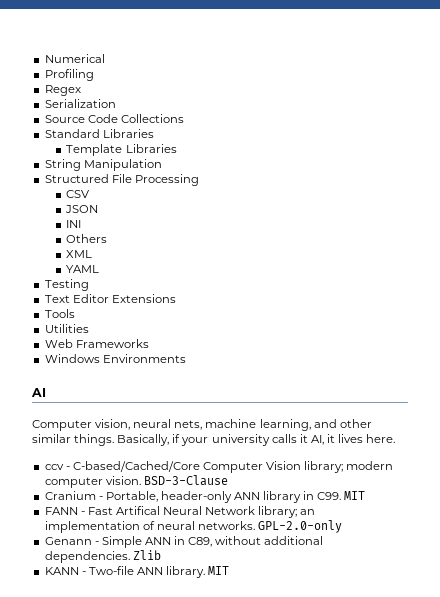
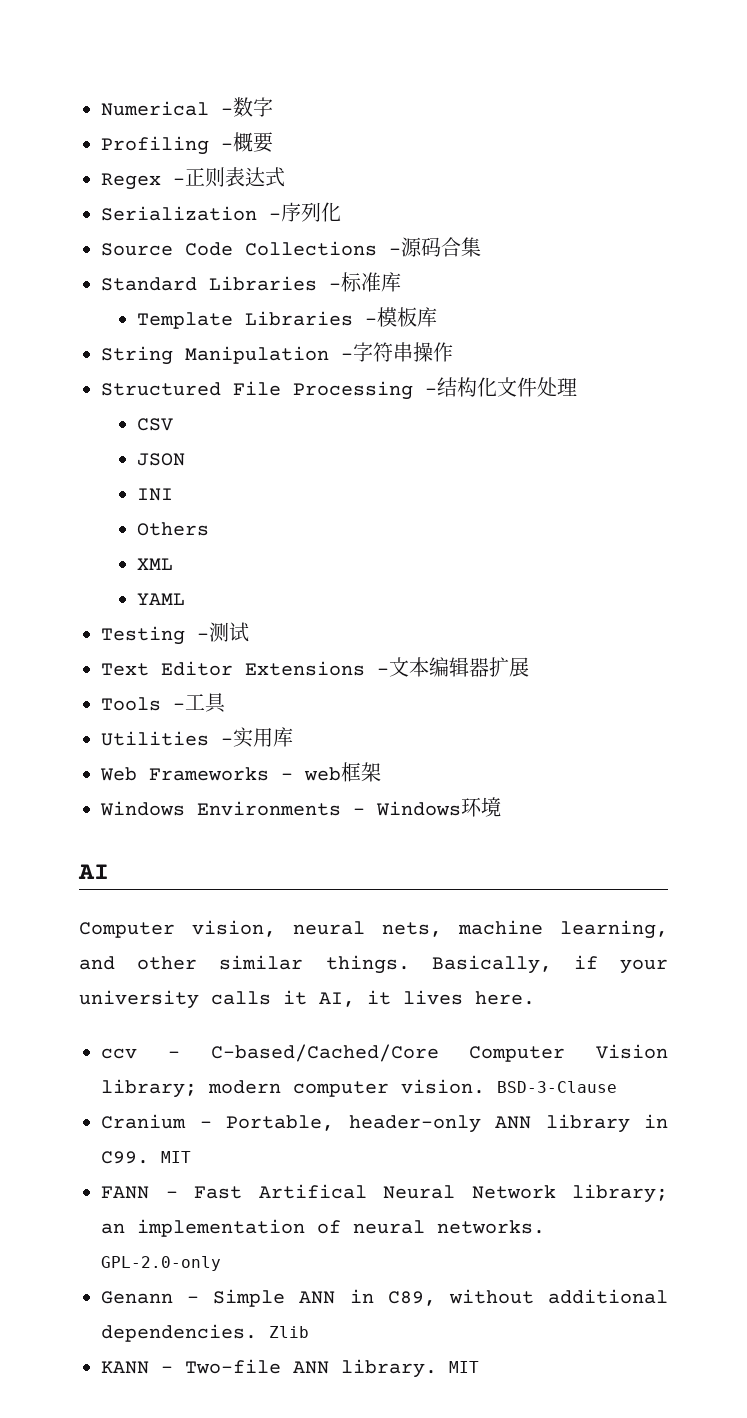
- Numerical
+ Numerical -数字
- Profiling
+ Profiling -概要
- Regex
+ Regex -正则表达式
- Serialization
+ Serialization -序列化
- Source Code Collections
+ Source Code Collections -源码合集
- Standard Libraries
+ Standard Libraries -标准库
- Template Libraries
+ Template Libraries -模板库
- String Manipulation
+ String Manipulation -字符串操作
- Structured File Processing
+ Structured File Processing -结构化文件处理
- Testing
+ Testing -测试
- Text Editor Extensions
+ Text Editor Extensions -文本编辑器扩展
- Tools
+ Tools -工具
- Utilities
+ Utilities -实用库
- Web Frameworks
+ Web Frameworks - web框架
- Windows Environments
+ Windows Environments - Windows环境

